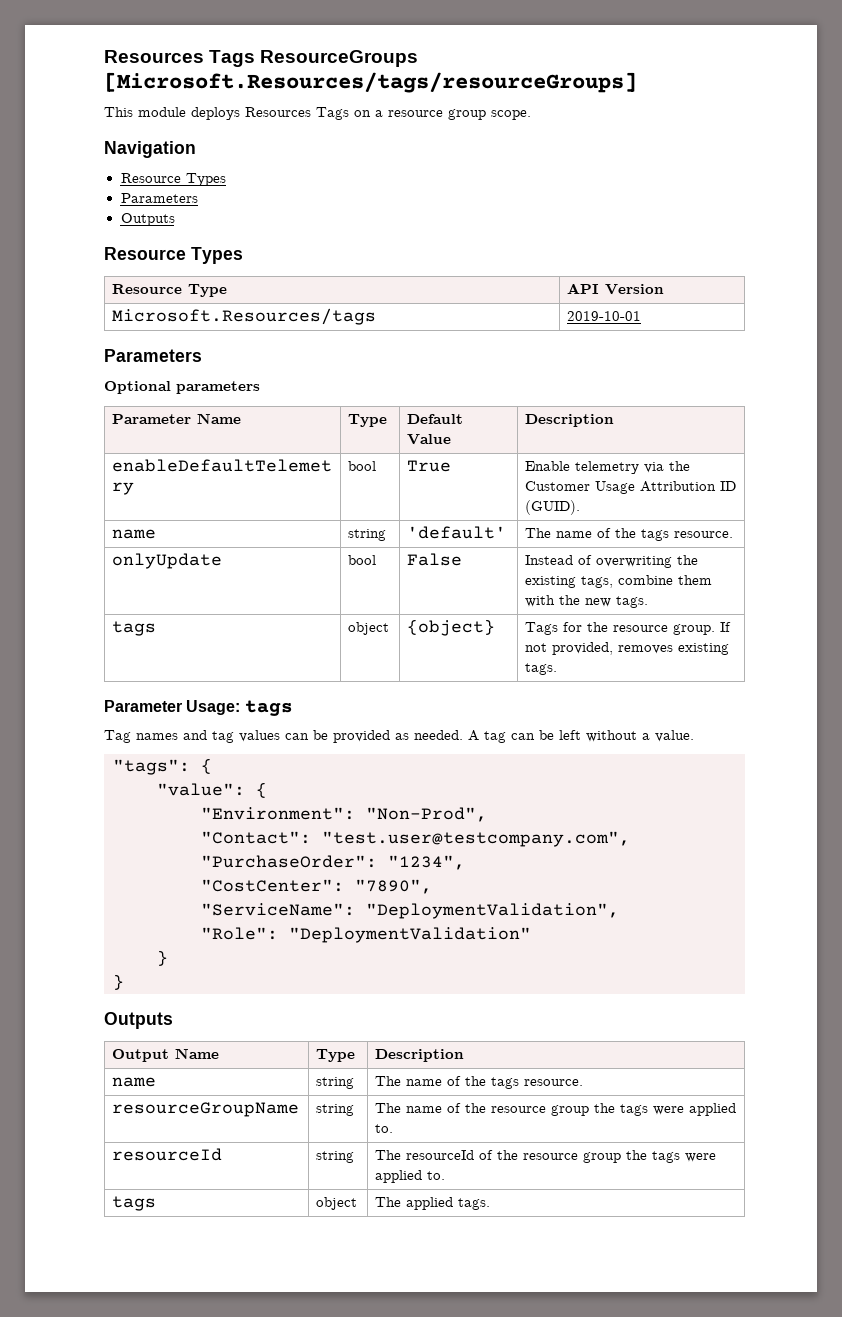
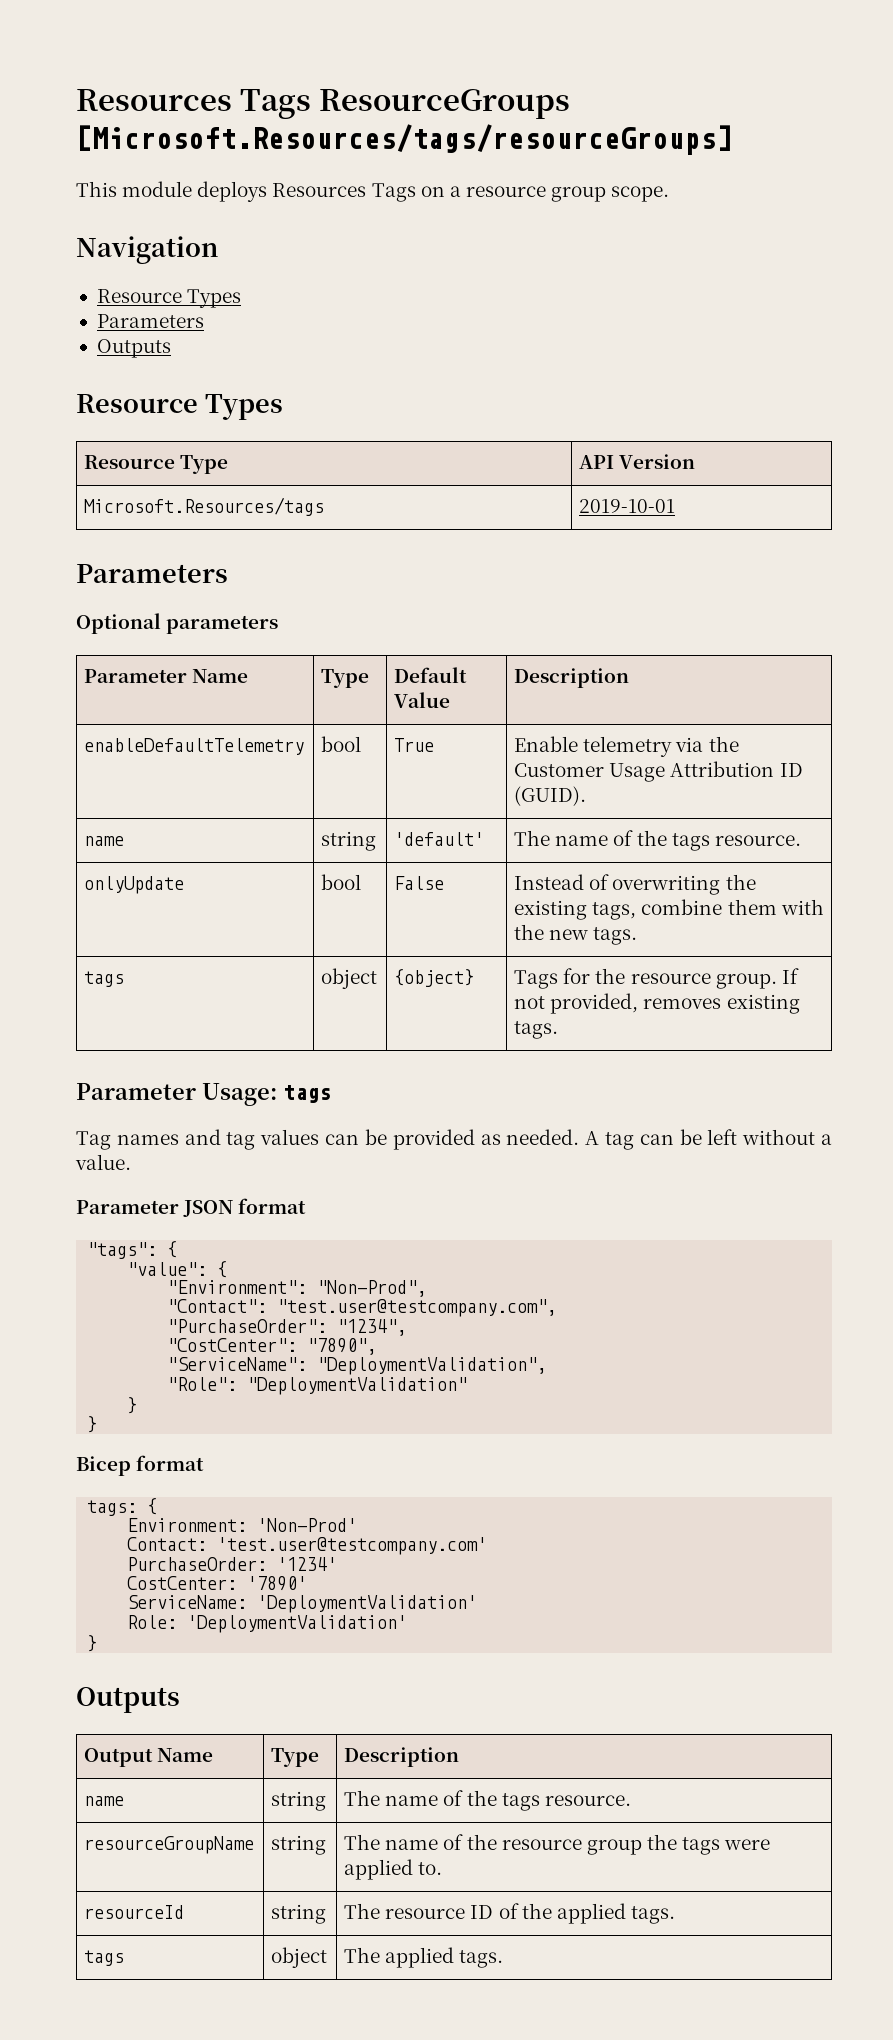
+ Parameter JSON format
+ Bicep format
+ tags: {
+ Environment: 'Non-Prod'
+ Contact: 'test.user@testcompany.com'
+ PurchaseOrder: '1234'
+ CostCenter: '7890'
+ ServiceName: 'DeploymentValidation'
+ Role: 'DeploymentValidation'
+ }
- resourceId | string | The resourceId of the resource group the tags were applied to.
+ resourceId | string | The resource ID of the applied tags.

